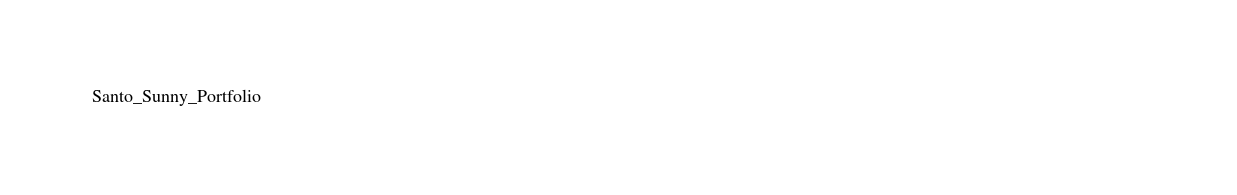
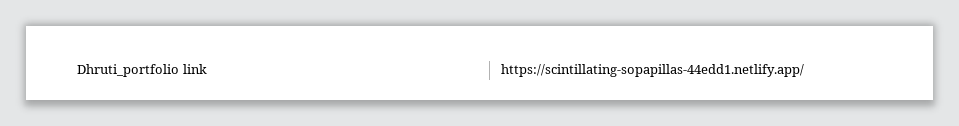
- Santo_Sunny_Portfolio
+ Dhruti_portfolio link https://scintillating-sopapillas-44edd1.netlify.app/

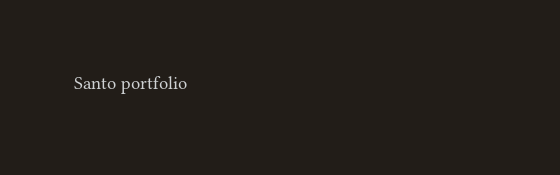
- Dhruti_portfolio link https://scintillating-sopapillas-44edd1.netlify.app/
+ Santo portfolio

